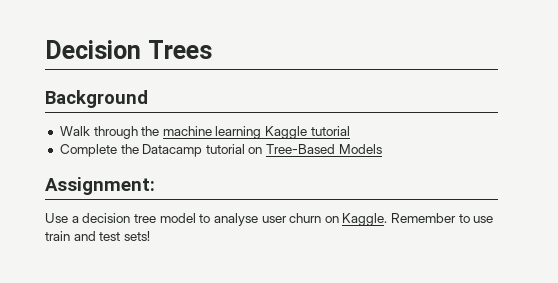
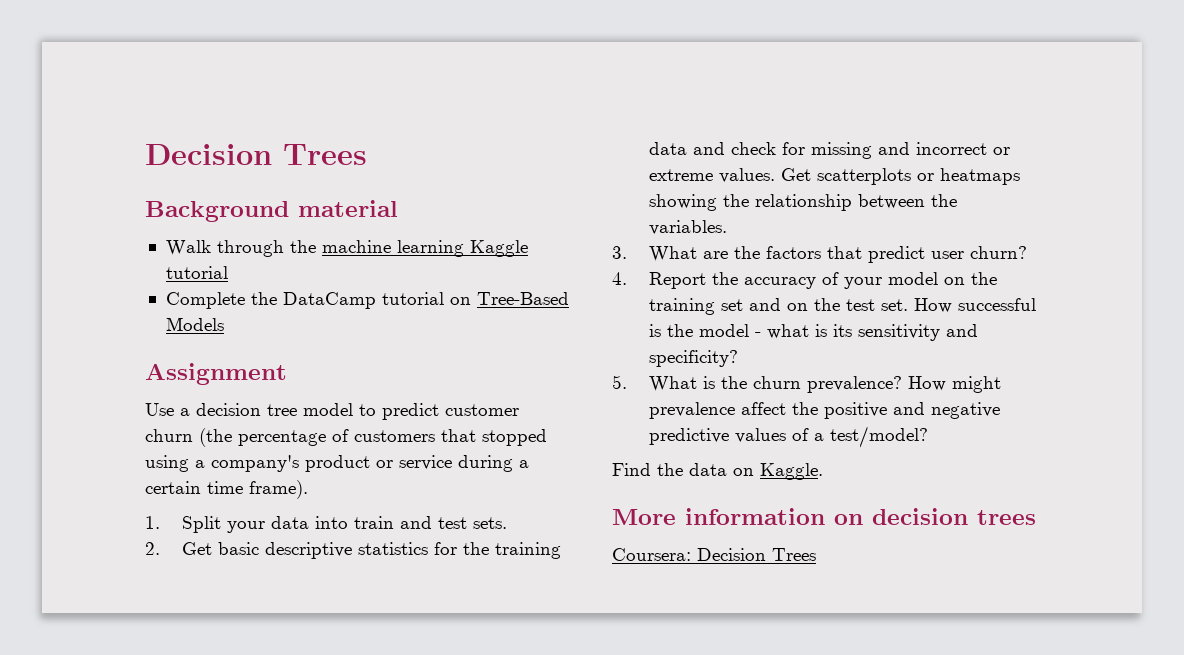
- Background
+ Background material
- Complete the Datacamp tutorial on Tree-Based Models
+ Complete the DataCamp tutorial on Tree-Based Models
- Assignment:
+ Assignment
- Use a decision tree model to analyse user churn on Kaggle. Remember to use train and test sets!
+ Use a decision tree model to predict customer churn (the percentage of customers that stopped using a company's product or service during a certain time frame).
+ 1. Split your data into train and test sets.
+ 2. Get basic descriptive statistics for the training data and check for missing and incorrect or extreme values. Get scatterplots or heatmaps showing the relationship between the variables.
+ 3. What are the factors that predict user churn?
+ 4. Report the accuracy of your model on the training set and on the test set. How successful is the model - what is its sensitivity and specificity?
+ 5. What is the churn prevalence? How might prevalence affect the positive and negative predictive values of a test/model?
+ Find the data on Kaggle.
+ More information on decision trees
+ Coursera: Decision Trees

